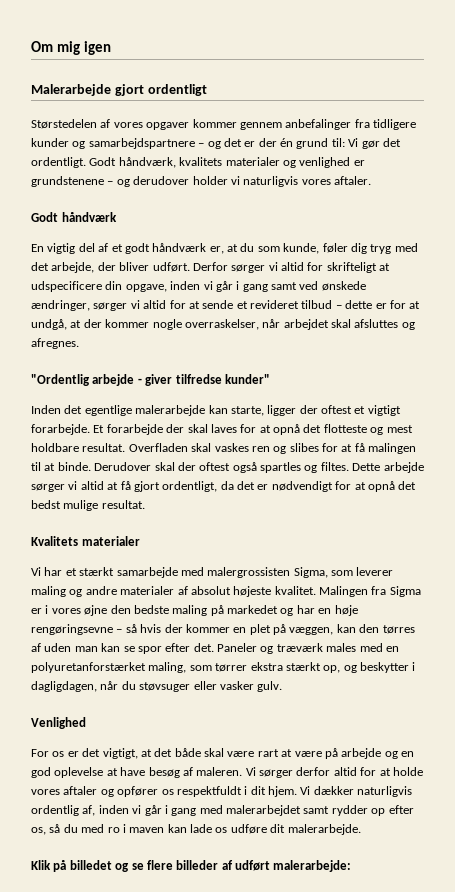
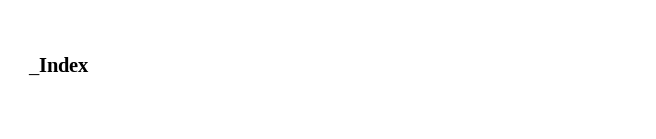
- Om mig igen
- Malerarbejde gjort ordentligt
- Størstedelen af vores opgaver kommer gennem anbefalinger fra tidligere kunder og samarbejdspartnere – og det er der én grund til: Vi gør det ordentligt. Godt håndværk, kvalitets materialer og venlighed er grundstenene – og derudover holder vi naturligvis vores aftaler.
- Godt håndværk
- En vigtig del af et godt håndværk er, at du som kunde, føler dig tryg med det arbejde, der bliver udført. Derfor sørger vi altid for skrifteligt at udspecificere din opgave, inden vi går i gang samt ved ønskede ændringer, sørger vi altid for at sende et revideret tilbud – dette er for at undgå, at der kommer nogle overraskelser, når arbejdet skal afsluttes og afregnes.
- "Ordentlig arbejde - giver tilfredse kunder"
- Inden det egentlige malerarbejde kan starte, ligger der oftest et vigtigt forarbejde. Et forarbejde der skal laves for at opnå det flotteste og mest holdbare resultat. Overfladen skal vaskes ren og slibes for at få malingen til at binde. Derudover skal der oftest også spartles og filtes. Dette arbejde sørger vi altid at få gjort ordentligt, da det er nødvendigt for at opnå det bedst mulige resultat.
- Kvalitets materialer
- Vi har et stærkt samarbejde med malergrossisten Sigma, som leverer maling og andre materialer af absolut højeste kvalitet. Malingen fra Sigma er i vores øjne den bedste maling på markedet og har en høje rengøringsevne – så hvis der kommer en plet på væggen, kan den tørres af uden man kan se spor efter det. Paneler og træværk males med en polyuretanforstærket maling, som tørrer ekstra stærkt op, og beskytter i dagligdagen, når du støvsuger eller vasker gulv.
- Venlighed
- For os er det vigtigt, at det både skal være rart at være på arbejde og en god oplevelse at have besøg af maleren. Vi sørger derfor altid for at holde vores aftaler og opfører os respektfuldt i dit hjem. Vi dækker naturligvis ordentlig af, inden vi går i gang med malerarbejdet samt rydder op efter os, så du med ro i maven kan lade os udføre dit malerarbejde.
- Klik på billedet og se flere billeder af udført malerarbejde:
+ _Index

